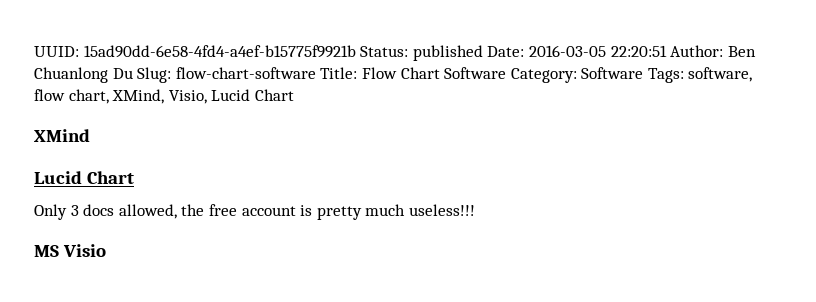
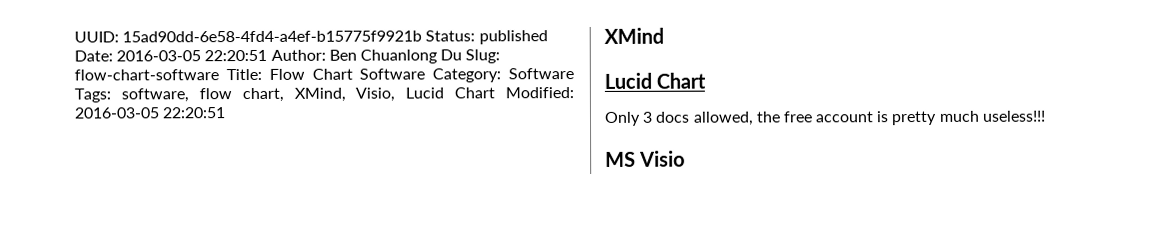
- UUID: 15ad90dd-6e58-4fd4-a4ef-b15775f9921b Status: published Date: 2016-03-05 22:20:51 Author: Ben Chuanlong Du Slug: flow-chart-software Title: Flow Chart Software Category: Software Tags: software, flow chart, XMind, Visio, Lucid Chart
+ UUID: 15ad90dd-6e58-4fd4-a4ef-b15775f9921b Status: published Date: 2016-03-05 22:20:51 Author: Ben Chuanlong Du Slug: flow-chart-software Title: Flow Chart Software Category: Software Tags: software, flow chart, XMind, Visio, Lucid Chart Modified: 2016-03-05 22:20:51

